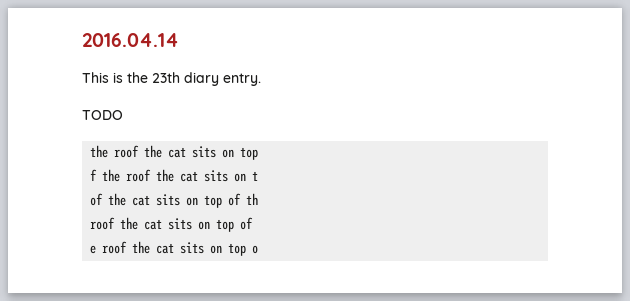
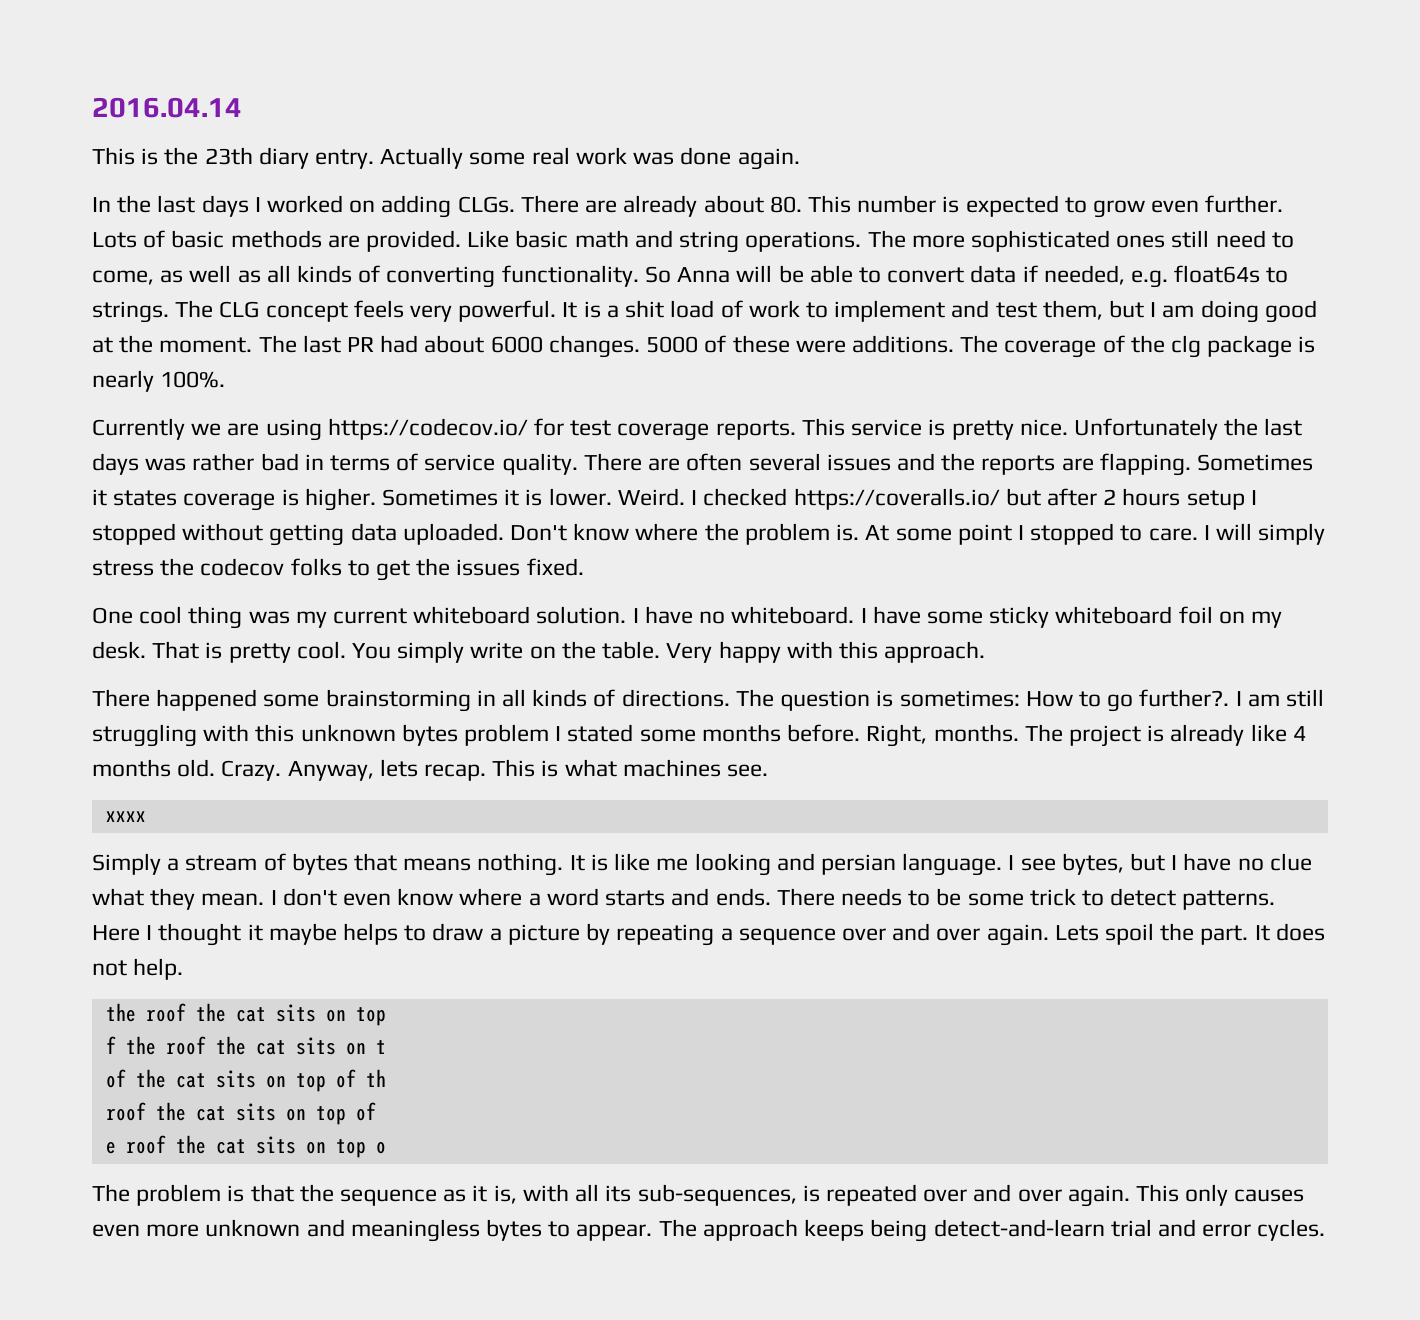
- This is the 23th diary entry.
- TODO
+ This is the 23th diary entry. Actually some real work was done again.
+ In the last days I worked on adding CLGs. There are already about 80. This number is expected to grow even further. Lots of basic methods are provided. Like basic math and string operations. The more sophisticated ones still need to come, as well as all kinds of converting functionality. So Anna will be able to convert data if needed, e.g. float64s to strings. The CLG concept feels very powerful. It is a shit load of work to implement and test them, but I am doing good at the moment. The last PR had about 6000 changes. 5000 of these were additions. The coverage of the clg package is nearly 100%.
+ Currently we are using https://codecov.io/ for test coverage reports. This service is pretty nice. Unfortunately the last days was rather bad in terms of service quality. There are often several issues and the reports are flapping. Sometimes it states coverage is higher. Sometimes it is lower. Weird. I checked https://coveralls.io/ but after 2 hours setup I stopped without getting data uploaded. Don't know where the problem is. At some point I stopped to care. I will simply stress the codecov folks to get the issues fixed.
+ One cool thing was my current whiteboard solution. I have no whiteboard. I have some sticky whiteboard foil on my desk. That is pretty cool. You simply write on the table. Very happy with this approach.
+ There happened some brainstorming in all kinds of directions. The question is sometimes: How to go further?. I am still struggling with this unknown bytes problem I stated some months before. Right, months. The project is already like 4 months old. Crazy. Anyway, lets recap. This is what machines see.
+ xxxx
+ Simply a stream of bytes that means nothing. It is like me looking and persian language. I see bytes, but I have no clue what they mean. I don't even know where a word starts and ends. There needs to be some trick to detect patterns. Here I thought it maybe helps to draw a picture by repeating a sequence over and over again. Lets spoil the part. It does not help.
+ The problem is that the sequence as it is, with all its sub-sequences, is repeated over and over again. This only causes even more unknown and meaningless bytes to appear. The approach keeps being detect-and-learn trial and error cycles.

